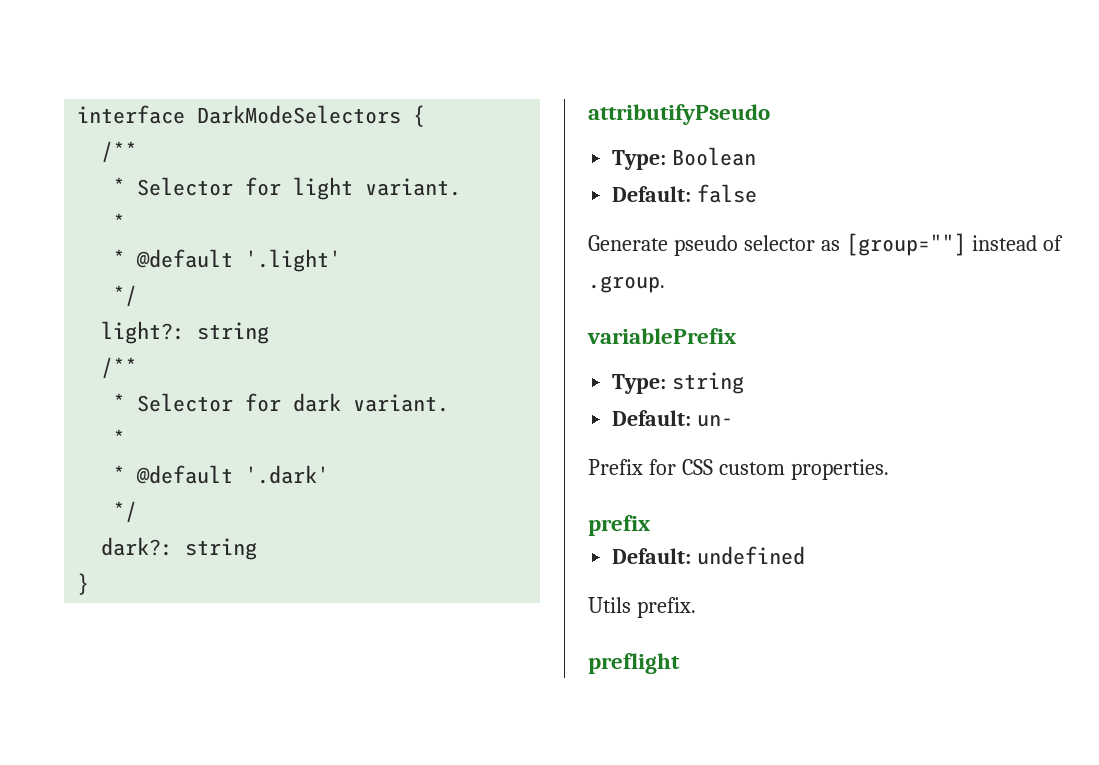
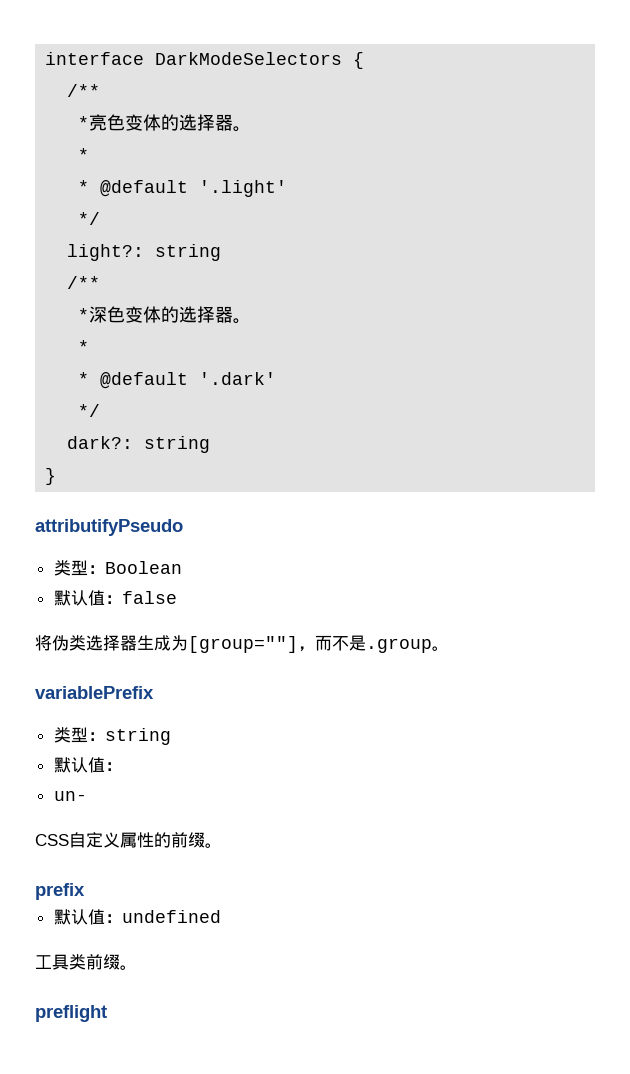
- * Selector for light variant.
+ *亮色变体的选择器。
- * Selector for dark variant.
+ *深色变体的选择器。
- Type: Boolean
+ 类型：Boolean
- Default: false
+ 默认值：false
- Generate pseudo selector as [group=""] instead of .group.
+ 将伪类选择器生成为[group=""]，而不是.group。
- Type: string
- Default: un-
+ 类型：string
+ 默认值：
+ un-
- Prefix for CSS custom properties.
+ CSS自定义属性的前缀。
- Default: undefined
+ 默认值：undefined
- Utils prefix.
+ 工具类前缀。

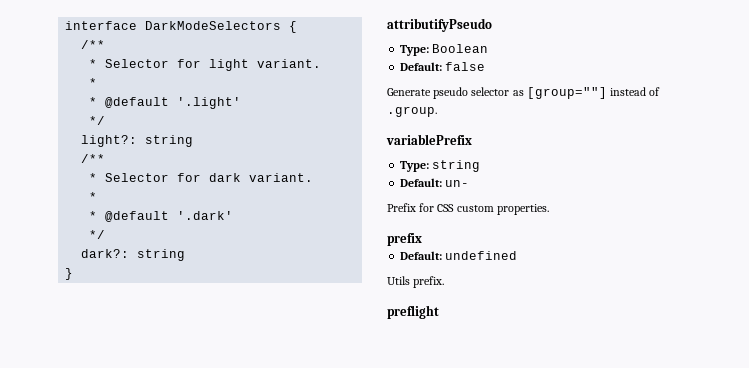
- *亮色变体的选择器。
+ * Selector for light variant.
- *深色变体的选择器。
+ * Selector for dark variant.
- 类型：Boolean
+ Type: Boolean
- 默认值：false
+ Default: false
- 将伪类选择器生成为[group=""]，而不是.group。
+ Generate pseudo selector as [group=""] instead of .group.
- 类型：string
- 默认值：
- un-
+ Type: string
+ Default: un-
- CSS自定义属性的前缀。
+ Prefix for CSS custom properties.
- 默认值：undefined
+ Default: undefined
- 工具类前缀。
+ Utils prefix.

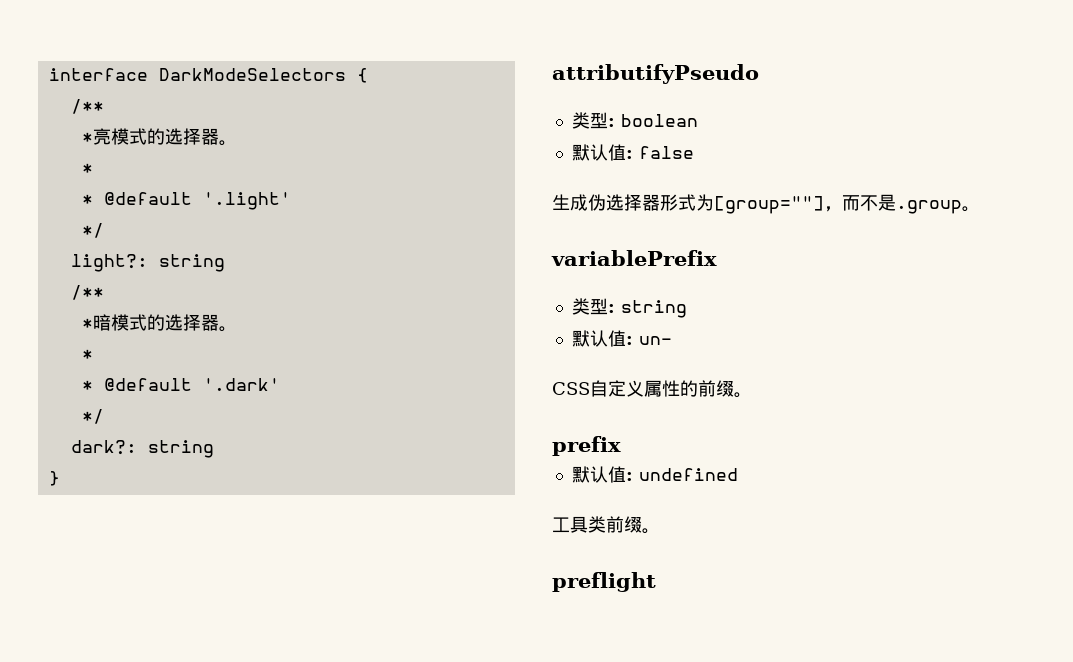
- * Selector for light variant.
+ *亮模式的选择器。
- * Selector for dark variant.
+ *暗模式的选择器。
- Type: Boolean
- Default: false
- Generate pseudo selector as [group=""] instead of .group.
+ 类型: boolean
+ 默认值: false
+ 生成伪选择器形式为[group=""]，而不是.group。
- Type: string
- Default: un-
+ 类型: string
+ 默认值: un-
- Prefix for CSS custom properties.
+ CSS自定义属性的前缀。
- Default: undefined
+ 默认值: undefined
- Utils prefix.
+ 工具类前缀。

